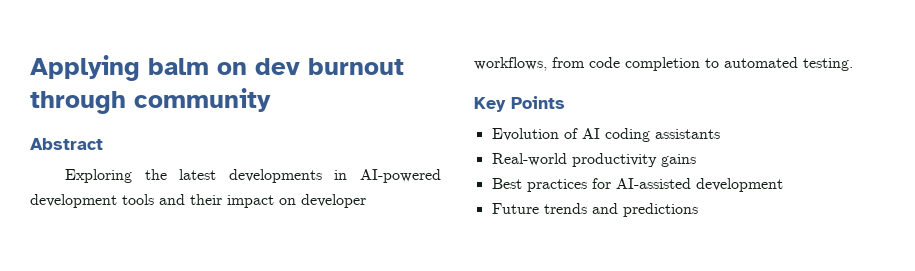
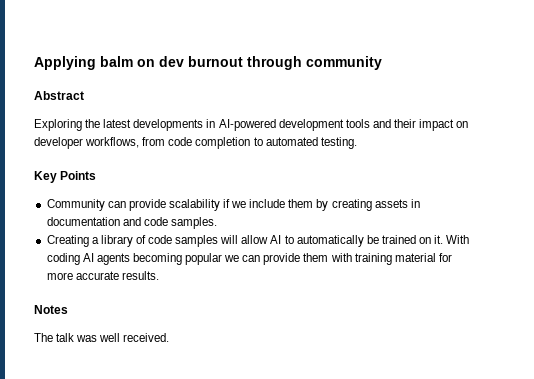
- Evolution of AI coding assistants
- Real-world productivity gains
- Best practices for AI-assisted development
- Future trends and predictions
+ Community can provide scalability if we include them by creating assets in documentation and code samples.
+ Creating a library of code samples will allow AI to automatically be trained on it. With coding AI agents becoming popular we can provide them with training material for more accurate results.
+ Notes
+ The talk was well received.

